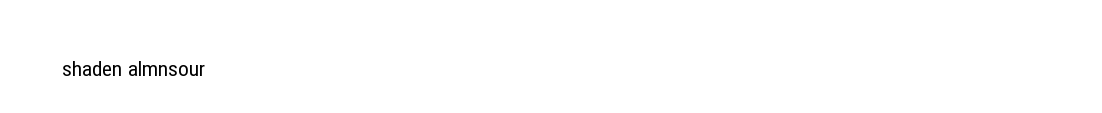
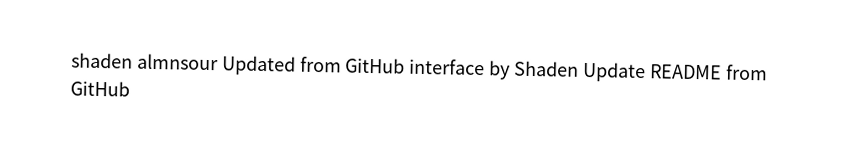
- shaden almnsour
+ shaden almnsour Updated from GitHub interface by Shaden Update README from GitHub

